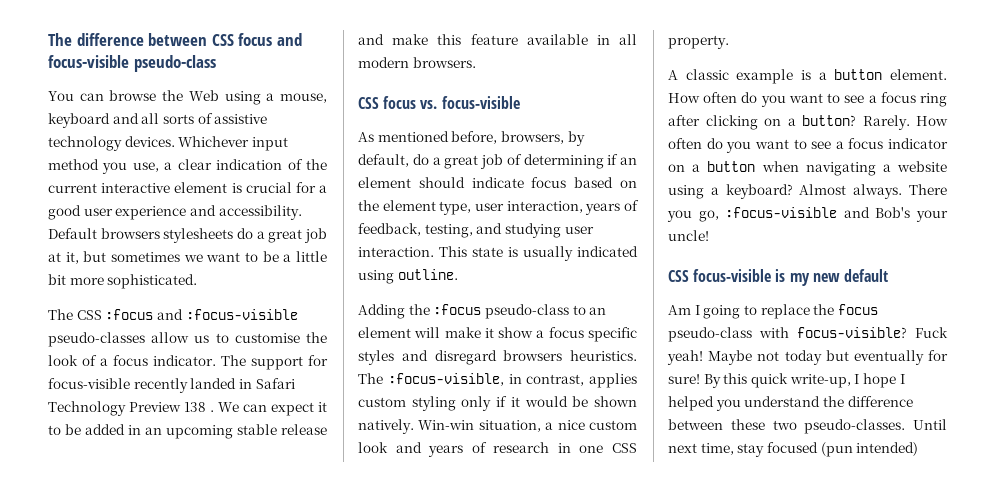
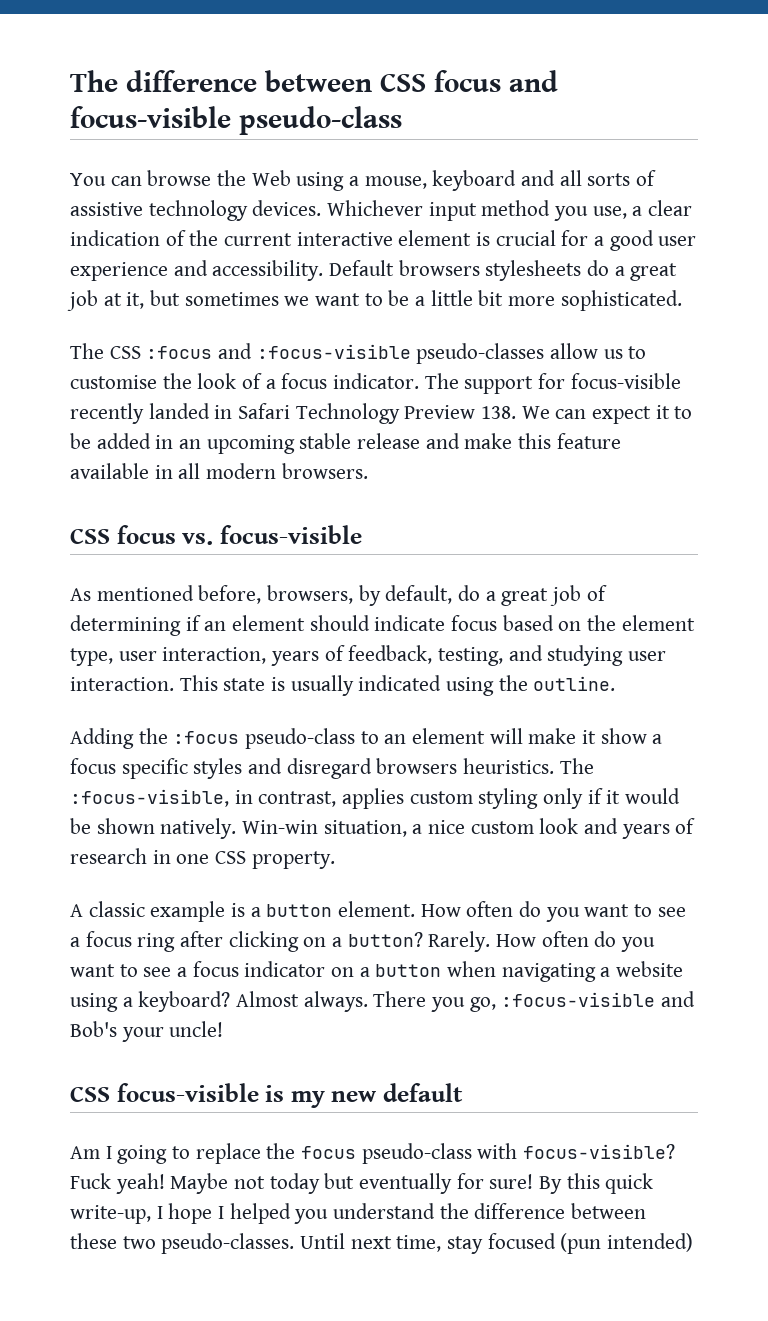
- The support for focus-visible recently landed in Safari Technology Preview 138 . We can expect it to be added in an upcoming stable release and make this feature available in all modern browsers.
+ The support for focus-visible recently landed in Safari Technology Preview 138. We can expect it to be added in an upcoming stable release and make this feature available in all modern browsers.
- This state is usually indicated using outline.
+ This state is usually indicated using the outline.

